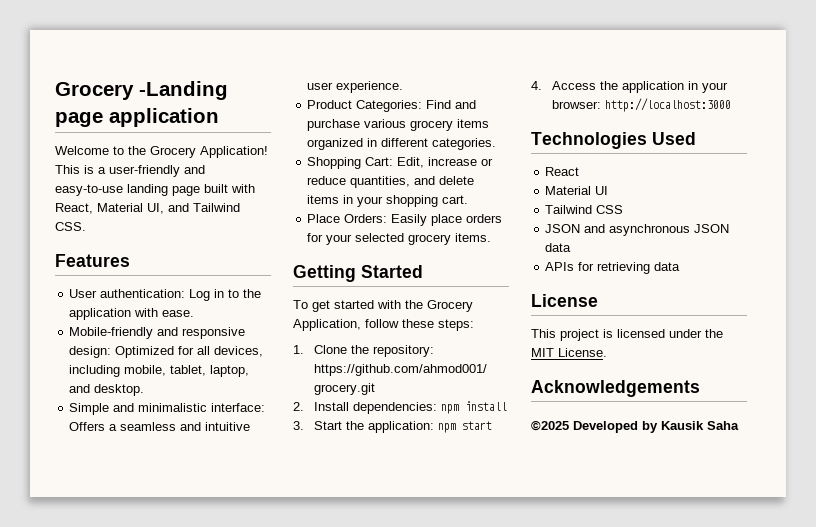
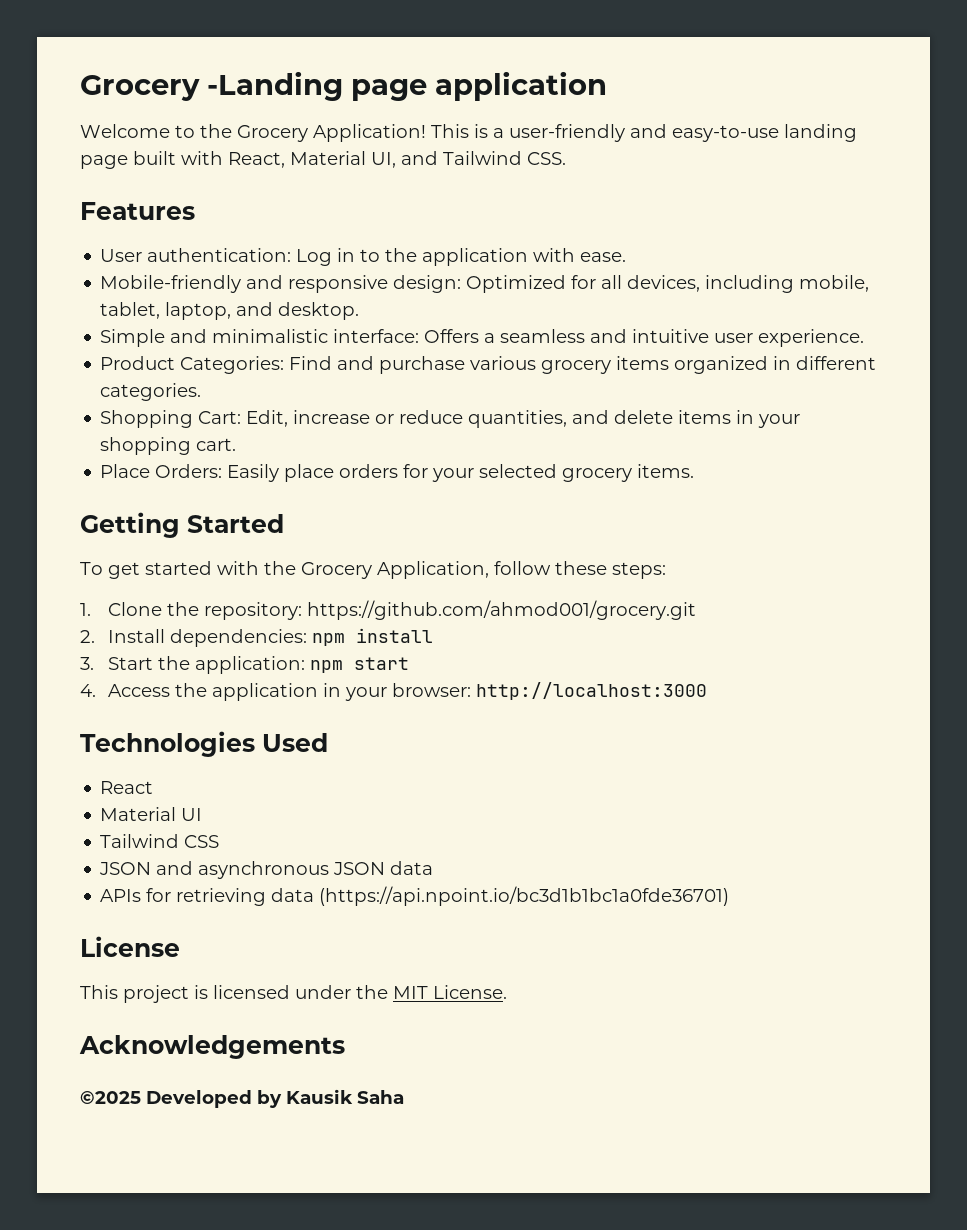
- APIs for retrieving data
+ APIs for retrieving data (https://api.npoint.io/bc3d1b1bc1a0fde36701)

